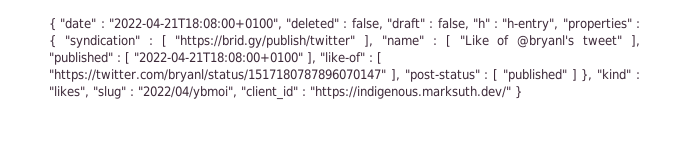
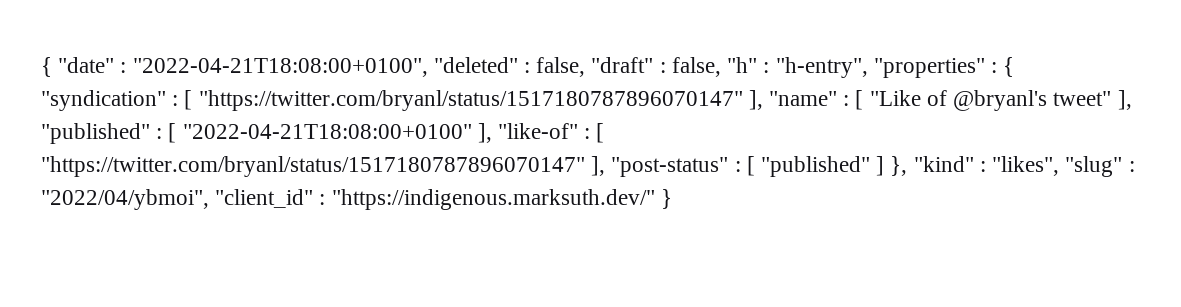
- { "date" : "2022-04-21T18:08:00+0100", "deleted" : false, "draft" : false, "h" : "h-entry", "properties" : { "syndication" : [ "https://brid.gy/publish/twitter" ], "name" : [ "Like of @bryanl's tweet" ], "published" : [ "2022-04-21T18:08:00+0100" ], "like-of" : [ "https://twitter.com/bryanl/status/1517180787896070147" ], "post-status" : [ "published" ] }, "kind" : "likes", "slug" : "2022/04/ybmoi", "client_id" : "https://indigenous.marksuth.dev/" }
+ { "date" : "2022-04-21T18:08:00+0100", "deleted" : false, "draft" : false, "h" : "h-entry", "properties" : { "syndication" : [ "https://twitter.com/bryanl/status/1517180787896070147" ], "name" : [ "Like of @bryanl's tweet" ], "published" : [ "2022-04-21T18:08:00+0100" ], "like-of" : [ "https://twitter.com/bryanl/status/1517180787896070147" ], "post-status" : [ "published" ] }, "kind" : "likes", "slug" : "2022/04/ybmoi", "client_id" : "https://indigenous.marksuth.dev/" }

